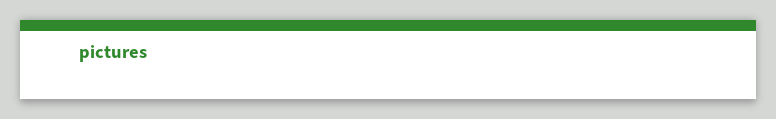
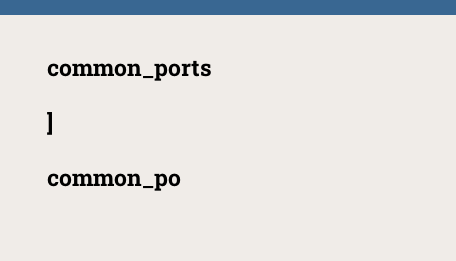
- pictures
+ common_ports
+ ]
+ common_po

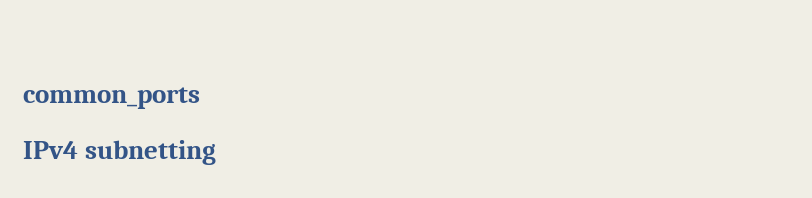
- ]
- common_po
+ IPv4 subnetting

